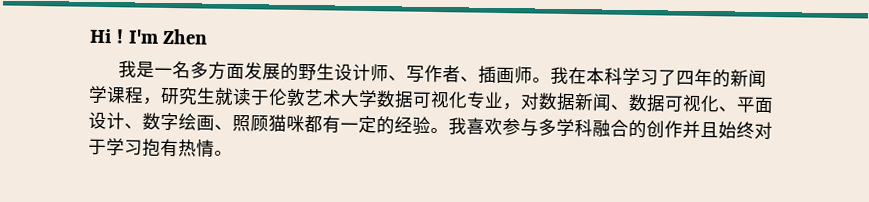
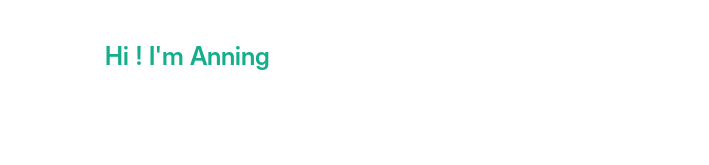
- I'm Zhen
- 我是一名多方面发展的野生设计师、写作者、插画师。我在本科学习了四年的新闻学课程，研究生就读于伦敦艺术大学数据可视化专业，对数据新闻、数据可视化、平面设计、数字绘画、照顾猫咪都有一定的经验。我喜欢参与多学科融合的创作并且始终对于学习抱有热情。
+ I'm Anning

